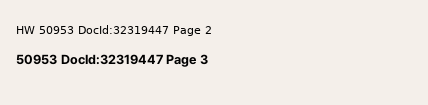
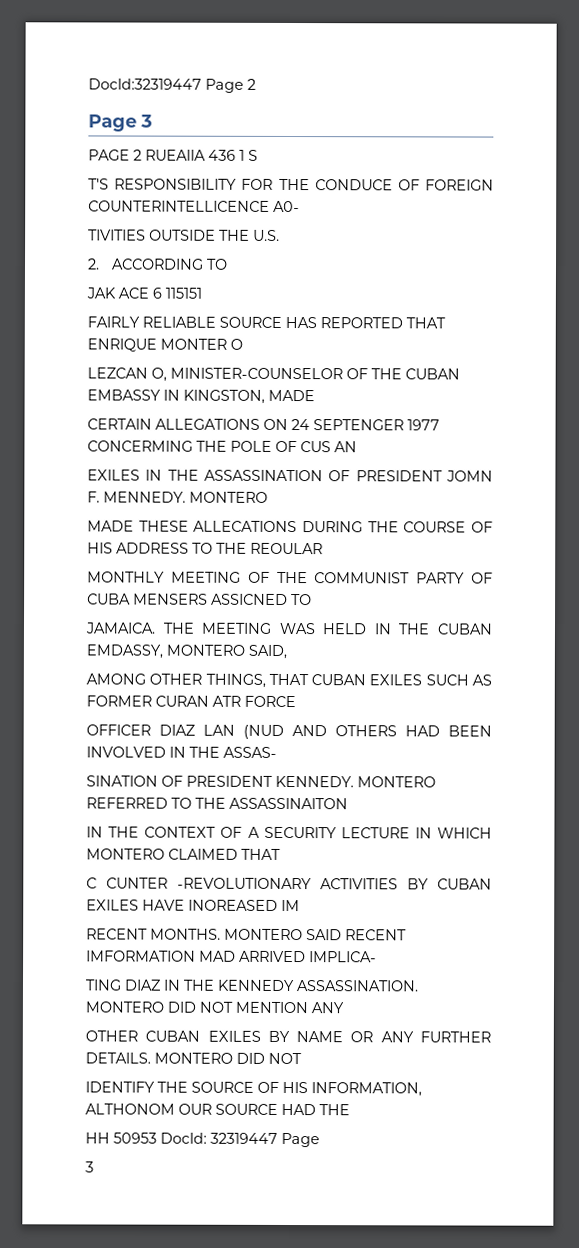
- HW 50953 DocId:32319447 Page 2
+ DocId:32319447 Page 2
- 50953 DocId:32319447 Page 3
+ Page 3
+ PAGE 2 RUEAIIA 436 1 S
+ T'S RESPONSIBILITY FOR THE CONDUCE OF FOREIGN COUNTERINTELLICENCE A0-
+ TIVITIES OUTSIDE THE U.S.
+ 2. ACCORDING TO
+ JAK ACE 6 115151
+ FAIRLY RELIABLE SOURCE HAS REPORTED THAT ENRIQUE MONTER O
+ LEZCAN O, MINISTER-COUNSELOR OF THE CUBAN EMBASSY IN KINGSTON, MADE
+ CERTAIN ALLEGATIONS ON 24 SEPTENGER 1977 CONCERMING THE POLE OF CUS AN
+ EXILES IN THE ASSASSINATION OF PRESIDENT JOMN F. MENNEDY. MONTERO
+ MADE THESE ALLECATIONS DURING THE COURSE OF HIS ADDRESS TO THE REOULAR
+ MONTHLY MEETING OF THE COMMUNIST PARTY OF CUBA MENSERS ASSICNED TO
+ JAMAICA. THE MEETING WAS HELD IN THE CUBAN EMDASSY, MONTERO SAID,
+ AMONG OTHER THINGS, THAT CUBAN EXILES SUCH AS FORMER CURAN ATR FORCE
+ OFFICER DIAZ LAN (NUD AND OTHERS HAD BEEN INVOLVED IN THE ASSAS-
+ SINATION OF PRESIDENT KENNEDY. MONTERO REFERRED TO THE ASSASSINAITON
+ IN THE CONTEXT OF A SECURITY LECTURE IN WHICH MONTERO CLAIMED THAT
+ C CUNTER -REVOLUTIONARY ACTIVITIES BY CUBAN EXILES HAVE INOREASED IM
+ RECENT MONTHS. MONTERO SAID RECENT IMFORMATION MAD ARRIVED IMPLICA-
+ TING DIAZ IN THE KENNEDY ASSASSINATION. MONTERO DID NOT MENTION ANY
+ OTHER CUBAN EXILES BY NAME OR ANY FURTHER DETAILS. MONTERO DID NOT
+ IDENTIFY THE SOURCE OF HIS INFORMATION, ALTHONOM OUR SOURCE HAD THE
+ HH 50953 DocId: 32319447 Page
+ 3

